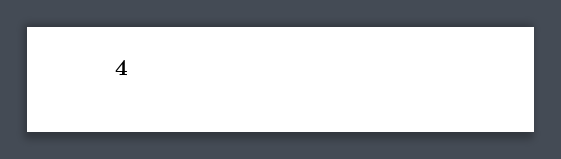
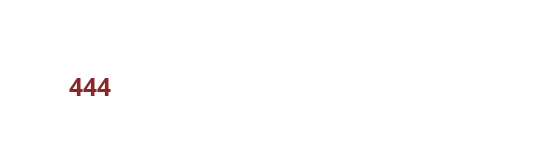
- 4
+ 444

